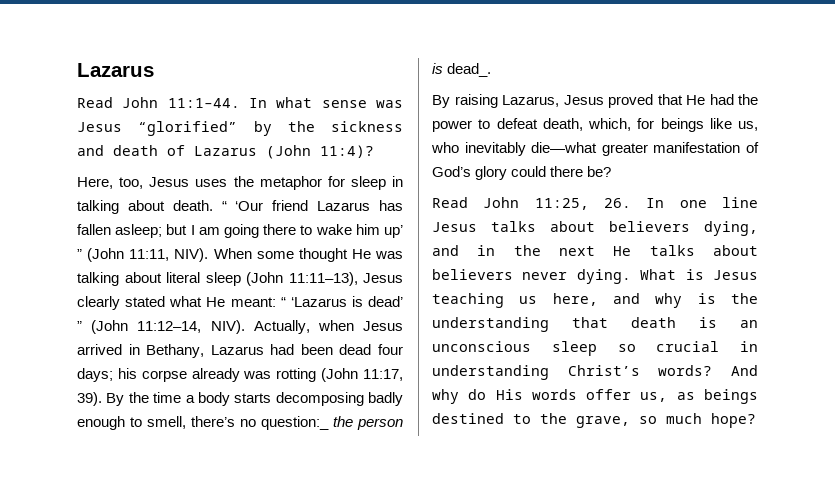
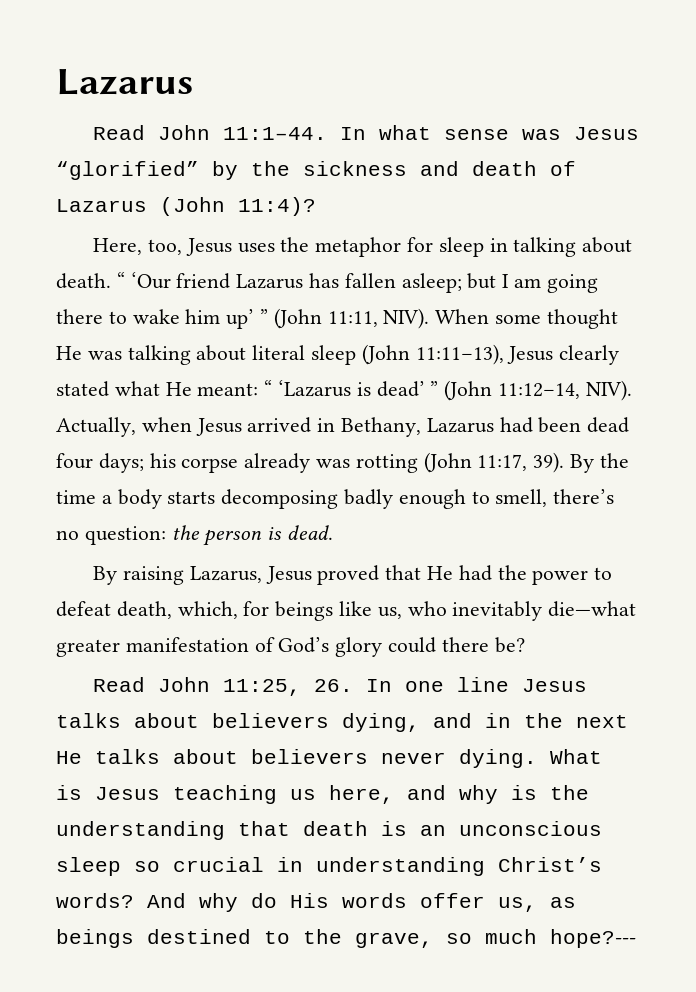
- By the time a body starts decomposing badly enough to smell, there’s no question:_ the person is dead_.
+ By the time a body starts decomposing badly enough to smell, there’s no question: the person is dead.
- And why do His words offer us, as beings destined to the grave, so much hope?
+ And why do His words offer us, as beings destined to the grave, so much hope?---

